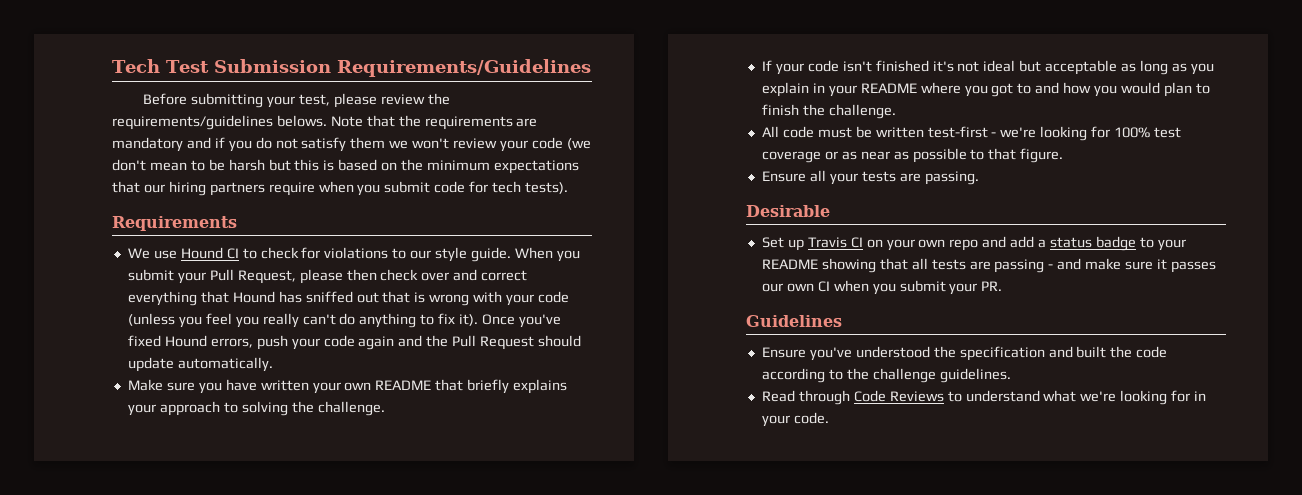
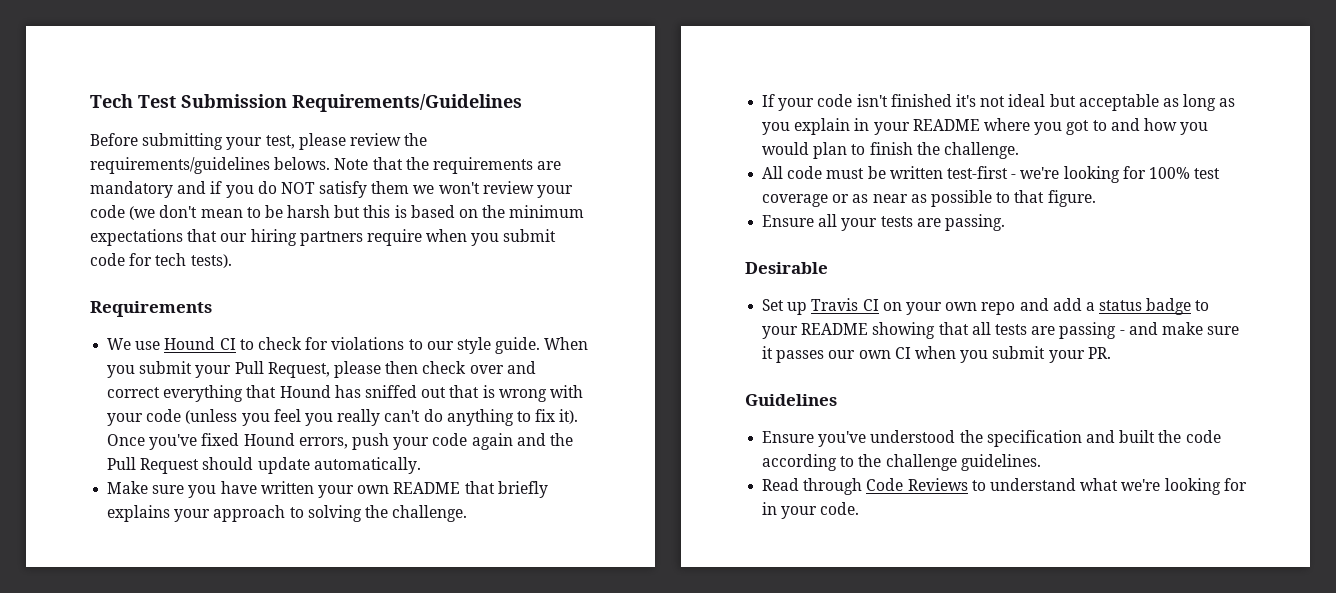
- Note that the requirements are mandatory and if you do not satisfy them we won't review your code (we don't mean to be harsh but this is based on the minimum expectations that our hiring partners require when you submit code for tech tests).
+ Note that the requirements are mandatory and if you do NOT satisfy them we won't review your code (we don't mean to be harsh but this is based on the minimum expectations that our hiring partners require when you submit code for tech tests).

